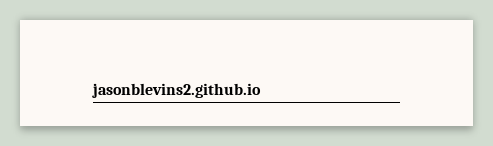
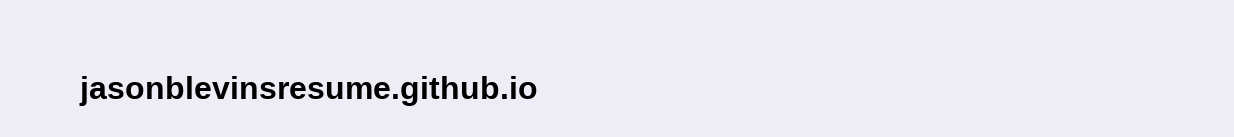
- jasonblevins2.github.io
+ jasonblevinsresume.github.io

